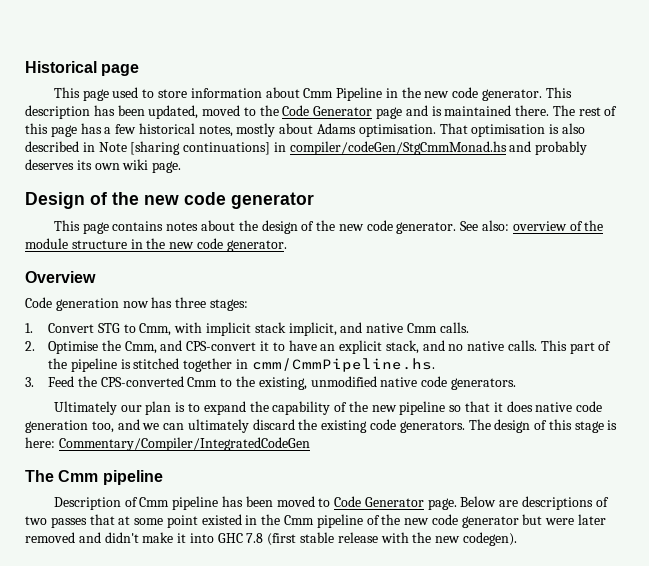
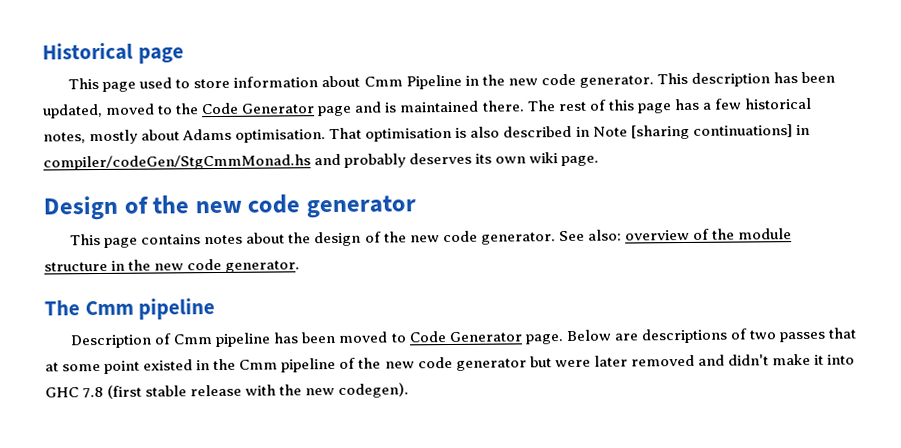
- Overview
- Code generation now has three stages:
- 1. Convert STG to Cmm, with implicit stack implicit, and native Cmm calls.
- 2. Optimise the Cmm, and CPS-convert it to have an explicit stack, and no native calls. This part of the pipeline is stitched together in cmm/CmmPipeline.hs.
- 3. Feed the CPS-converted Cmm to the existing, unmodified native code generators.
- Ultimately our plan is to expand the capability of the new pipeline so that it does native code generation too, and we can ultimately discard the existing code generators. The design of this stage is here: Commentary/Compiler/IntegratedCodeGen

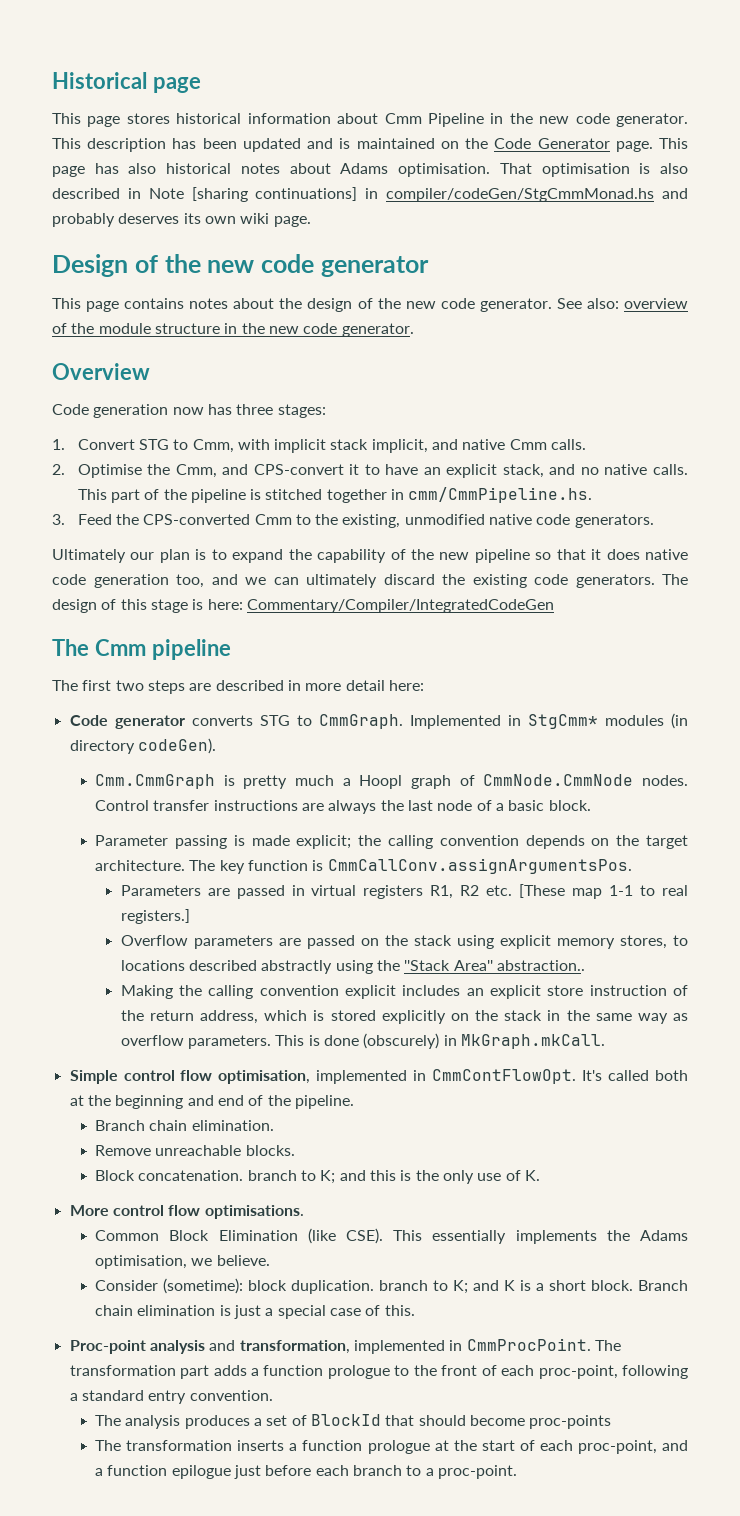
- This page used to store information about Cmm Pipeline in the new code generator.
+ This page stores historical information about Cmm Pipeline in the new code generator.
- This description has been updated, moved to the Code Generator page and is maintained there. The rest of this page has a few historical notes, mostly about Adams optimisation.
+ This description has been updated and is maintained on the Code Generator page. This page has also historical notes about Adams optimisation.
+ Overview
+ Code generation now has three stages:
+ 1. Convert STG to Cmm, with implicit stack implicit, and native Cmm calls.
+ 2. Optimise the Cmm, and CPS-convert it to have an explicit stack, and no native calls. This part of the pipeline is stitched together in cmm/CmmPipeline.hs.
+ 3. Feed the CPS-converted Cmm to the existing, unmodified native code generators.
+ Ultimately our plan is to expand the capability of the new pipeline so that it does native code generation too, and we can ultimately discard the existing code generators. The design of this stage is here: Commentary/Compiler/IntegratedCodeGen
  The Cmm pipeline
- Description of Cmm pipeline has been moved to Code Generator page. Below are descriptions of two passes that at some point existed in the Cmm pipeline of the new code generator but were later removed and didn't make it into GHC 7.8 (first stable release with the new codegen).
+ The first two steps are described in more detail here:
+ Code generator converts STG to CmmGraph. Implemented in StgCmm* modules (in directory codeGen).
+ Cmm.CmmGraph is pretty much a Hoopl graph of CmmNode.CmmNode nodes. Control transfer instructions are always the last node of a basic block.
+ Parameter passing is made explicit; the calling convention depends on the target architecture. The key function is CmmCallConv.assignArgumentsPos.
+ Parameters are passed in virtual registers R1, R2 etc. [These map 1-1 to real registers.]
+ Overflow parameters are passed on the stack using explicit memory stores, to locations described abstractly using the ''Stack Area'' abstraction..
+ Making the calling convention explicit includes an explicit store instruction of the return address, which is stored explicitly on the stack in the same way as overflow parameters. This is done (obscurely) in MkGraph.mkCall.
+ Simple control flow optimisation, implemented in CmmContFlowOpt. It's called both at the beginning and end of the pipeline.
+ Branch chain elimination.
+ Remove unreachable blocks.
+ Block concatenation. branch to K; and this is the only use of K.
+ More control flow optimisations.
+ Common Block Elimination (like CSE). This essentially implements the Adams optimisation, we believe.
+ Consider (sometime): block duplication. branch to K; and K is a short block. Branch chain elimination is just a special case of this.
+ Proc-point analysis and transformation, implemented in CmmProcPoint. The transformation part adds a function prologue to the front of each proc-point, following a standard entry convention.
+ The analysis produces a set of BlockId that should become proc-points
+ The transformation inserts a function prologue at the start of each proc-point, and a function epilogue just before each branch to a proc-point.

